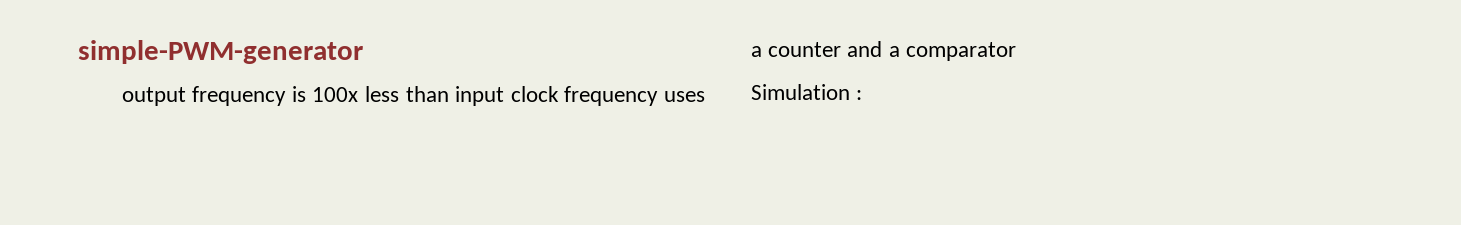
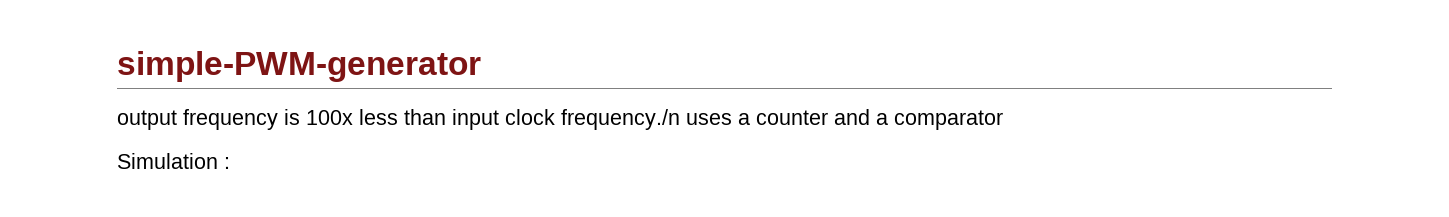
- output frequency is 100x less than input clock frequency uses a counter and a comparator
+ output frequency is 100x less than input clock frequency./n uses a counter and a comparator

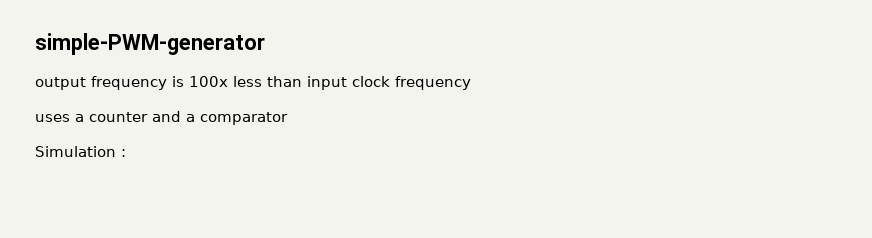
- output frequency is 100x less than input clock frequency./n uses a counter and a comparator
+ output frequency is 100x less than input clock frequency
+ uses a counter and a comparator

